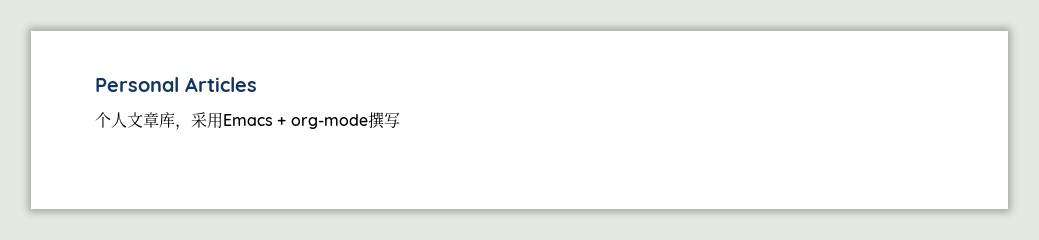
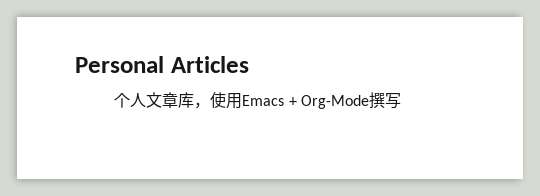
- 个人文章库，采用Emacs + org-mode撰写
+ 个人文章库，使用Emacs + Org-Mode撰写

